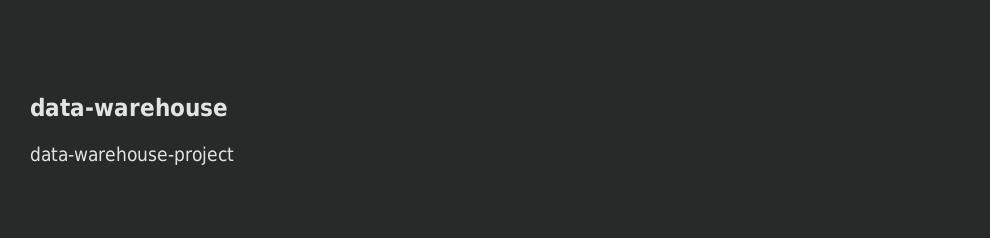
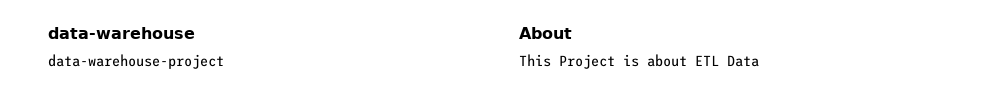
+ About
+ This Project is about ETL Data

